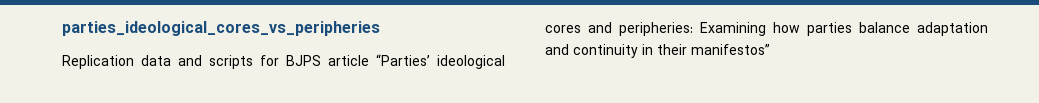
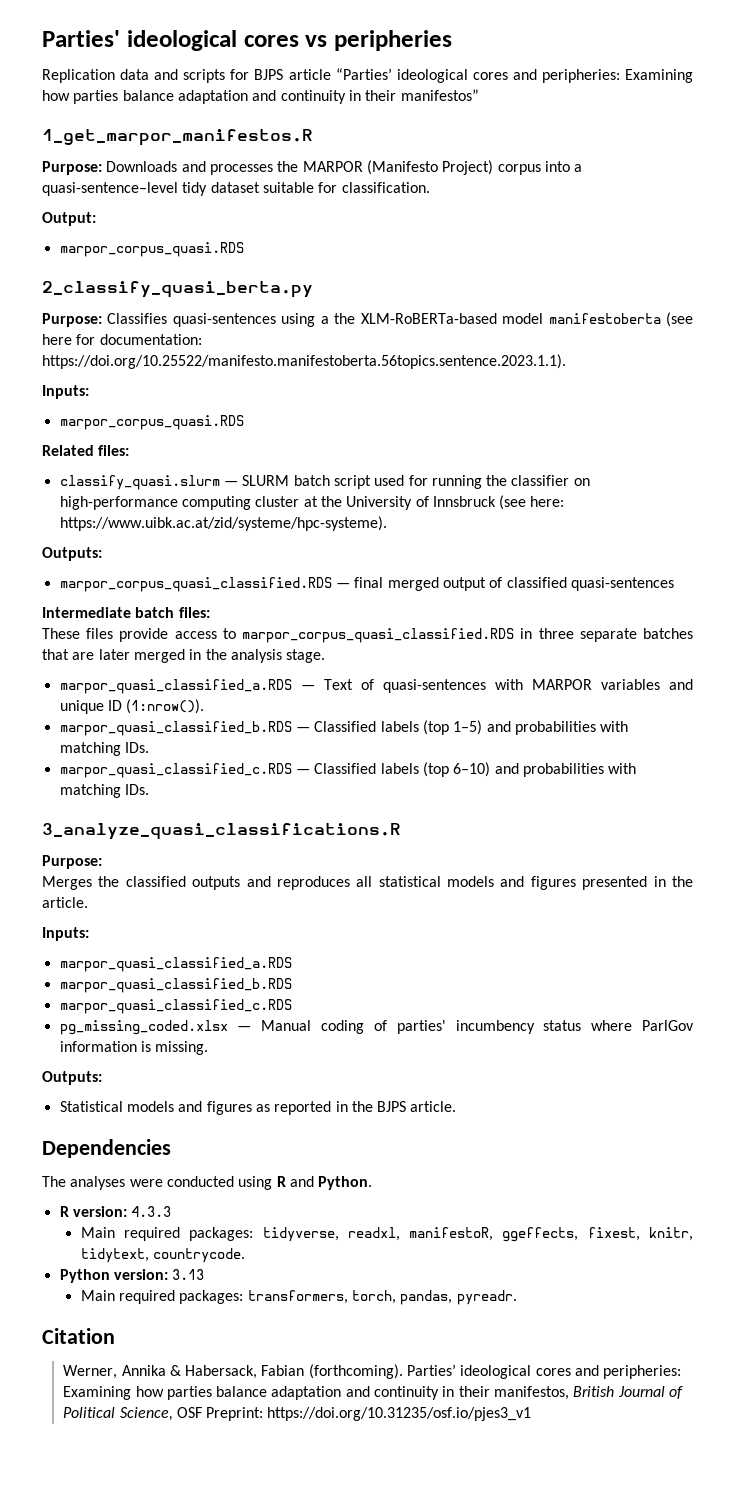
- parties_ideological_cores_vs_peripheries
+ Parties' ideological cores vs peripheries
+ 1_get_marpor_manifestos.R
+ Purpose: Downloads and processes the MARPOR (Manifesto Project) corpus into a quasi-sentence–level tidy dataset suitable for classification.
+ Output:
+ marpor_corpus_quasi.RDS
+ 2_classify_quasi_berta.py
+ Purpose: Classifies quasi-sentences using a the XLM-RoBERTa-based model manifestoberta (see here for documentation: https://doi.org/10.25522/manifesto.manifestoberta.56topics.sentence.2023.1.1).
+ Inputs:
+ marpor_corpus_quasi.RDS
+ Related files:
+ classify_quasi.slurm — SLURM batch script used for running the classifier on high-performance computing cluster at the University of Innsbruck (see here: https://www.uibk.ac.at/zid/systeme/hpc-systeme).
+ Outputs:
+ marpor_corpus_quasi_classified.RDS — final merged output of classified quasi-sentences
+ Intermediate batch files:
+ These files provide access to marpor_corpus_quasi_classified.RDS in three separate batches that are later merged in the analysis stage.
+ marpor_quasi_classified_a.RDS — Text of quasi-sentences with MARPOR variables and unique ID (1:nrow()).
+ marpor_quasi_classified_b.RDS — Classified labels (top 1–5) and probabilities with matching IDs.
+ marpor_quasi_classified_c.RDS — Classified labels (top 6–10) and probabilities with matching IDs.
+ 3_analyze_quasi_classifications.R
+ Purpose:
+ Merges the classified outputs and reproduces all statistical models and figures presented in the article.
+ Inputs:
+ marpor_quasi_classified_a.RDS
+ marpor_quasi_classified_b.RDS
+ marpor_quasi_classified_c.RDS
+ pg_missing_coded.xlsx — Manual coding of parties' incumbency status where ParlGov information is missing.
+ Outputs:
+ Statistical models and figures as reported in the BJPS article.
+ Dependencies
+ The analyses were conducted using R and Python.
+ R version: 4.3.3
+ Main required packages: tidyverse, readxl, manifestoR, ggeffects, fixest, knitr, tidytext, countrycode.
+ Python version: 3.13
+ Main required packages: transformers, torch, pandas, pyreadr.
+ Citation
+ Werner, Annika & Habersack, Fabian (forthcoming). Parties’ ideological cores and peripheries: Examining how parties balance adaptation and continuity in their manifestos, British Journal of Political Science, OSF Preprint: https://doi.org/10.31235/osf.io/pjes3_v1

